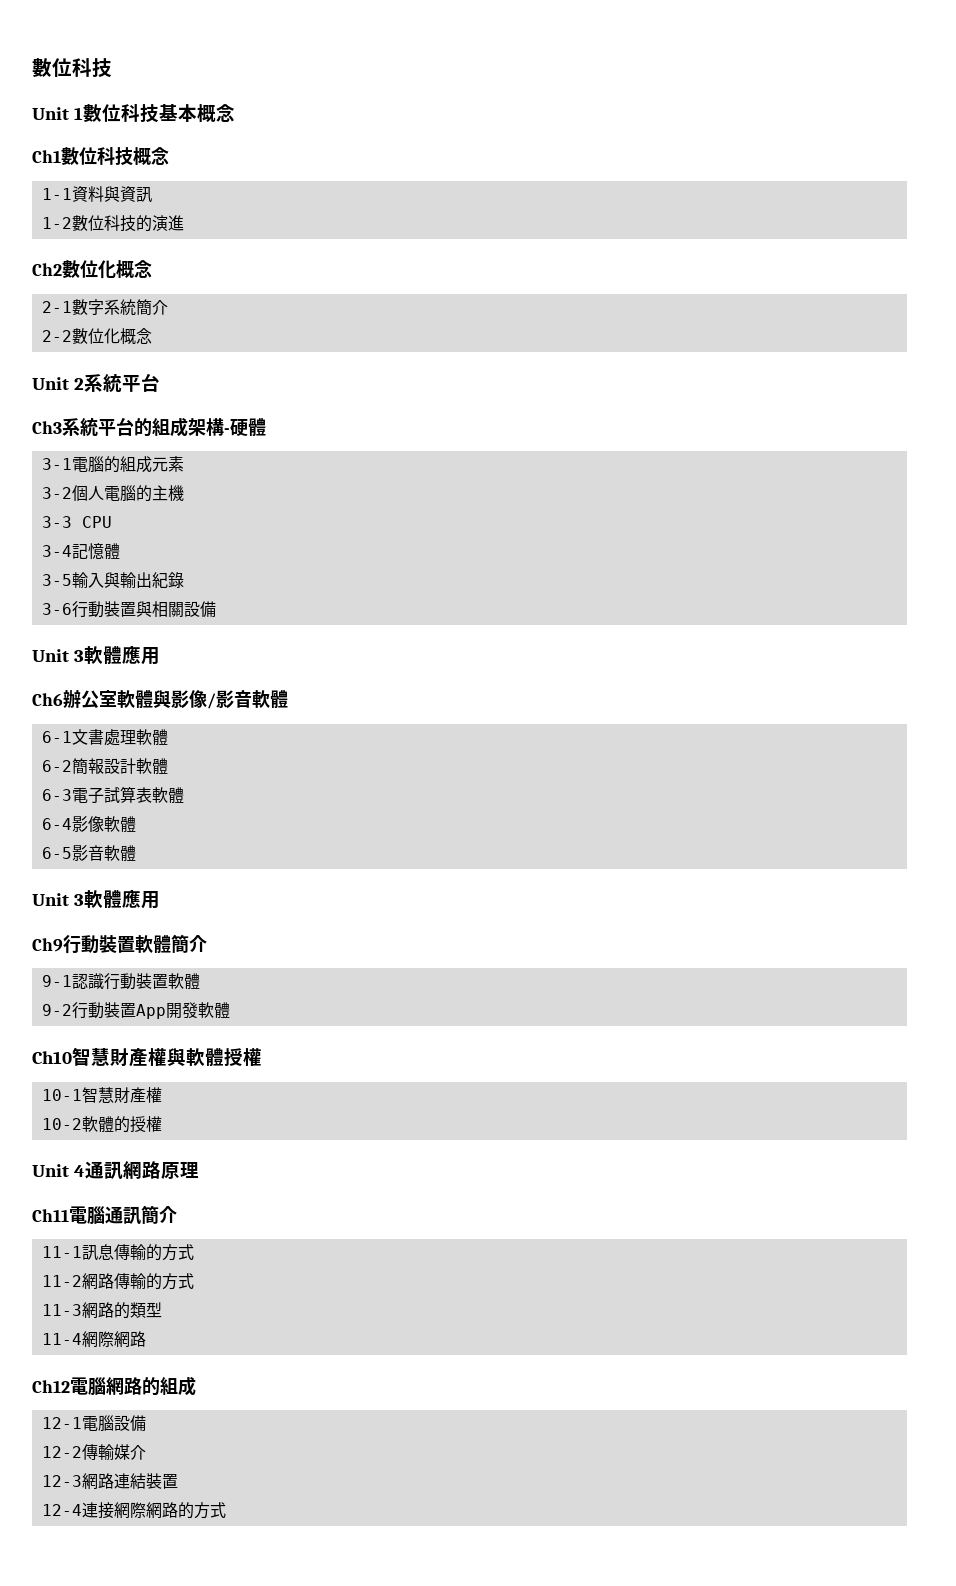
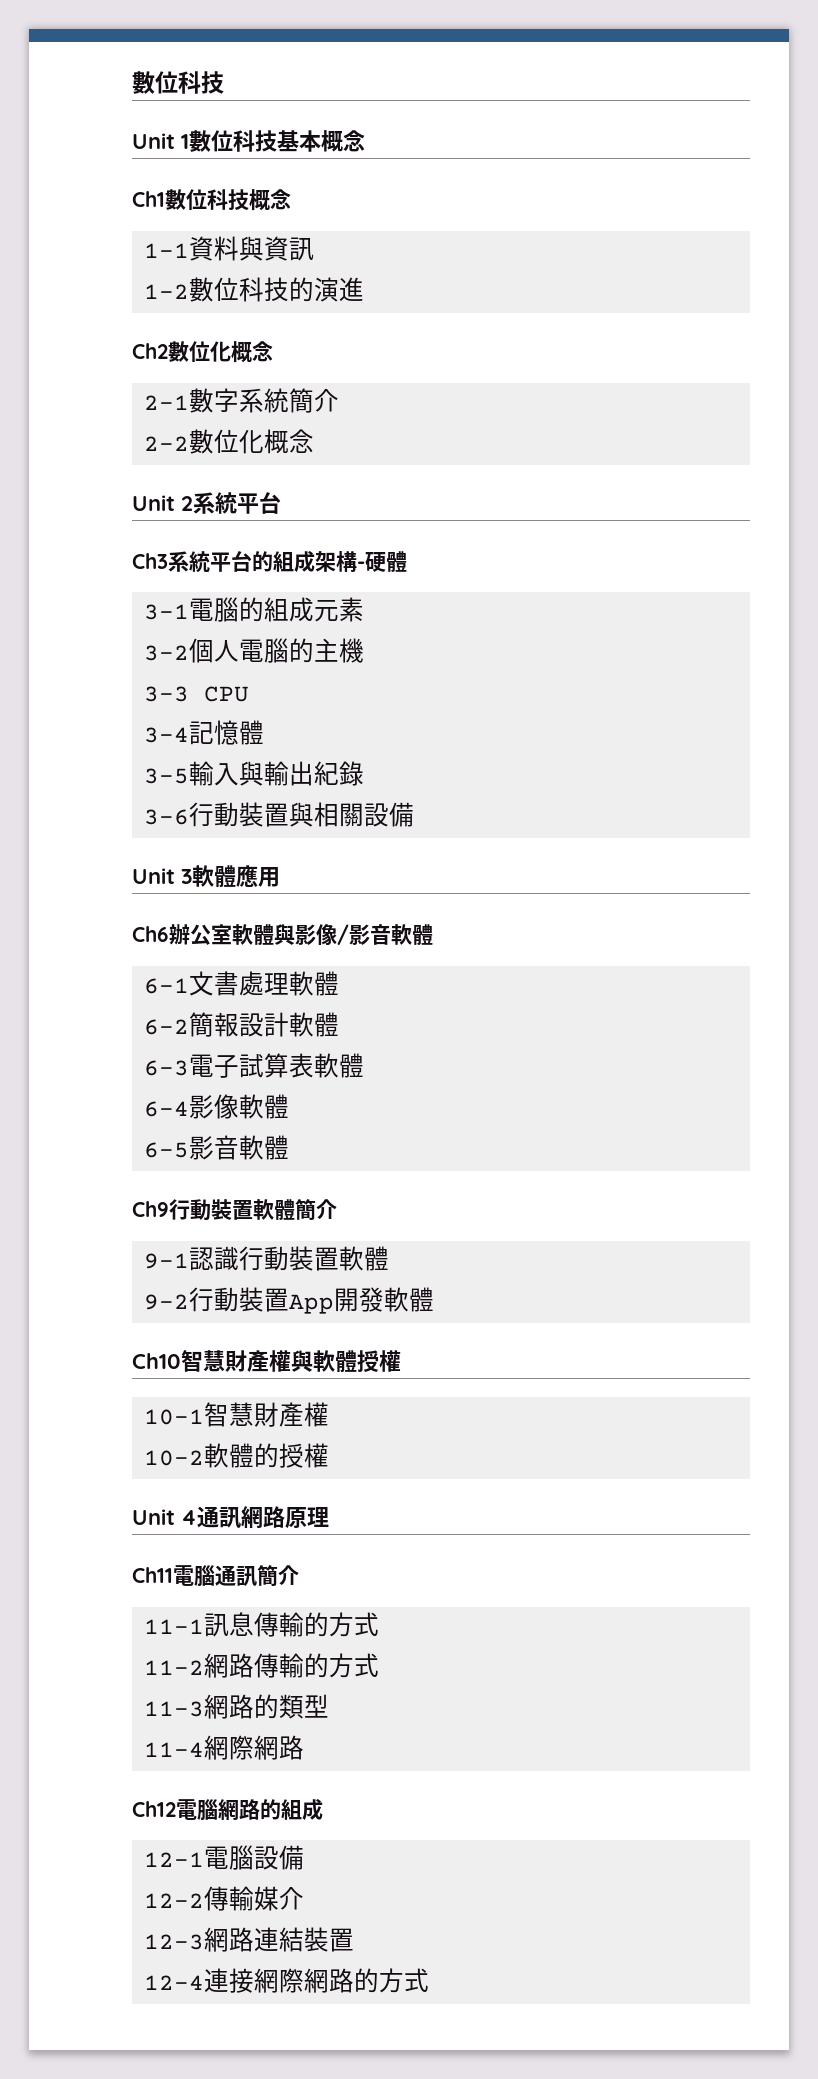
  6-5影音軟體
- Unit 3軟體應用

